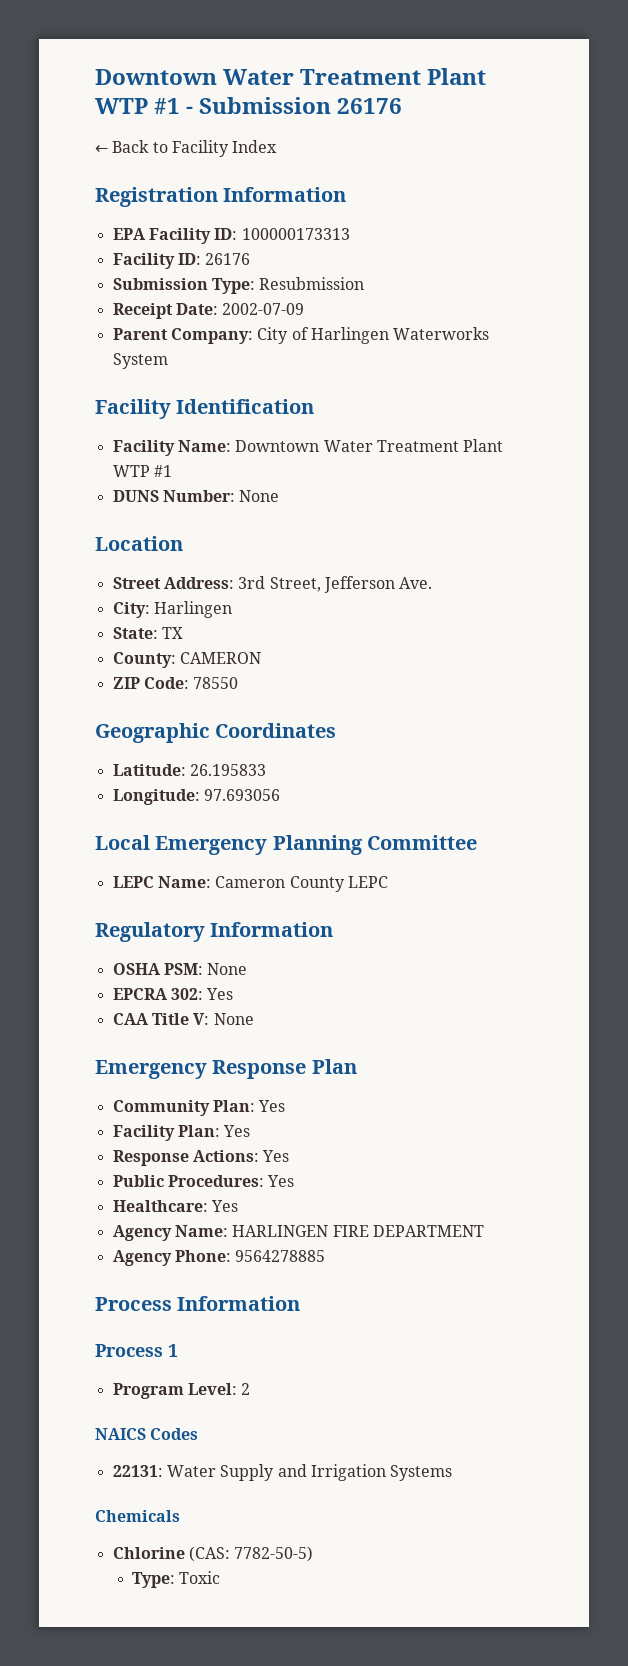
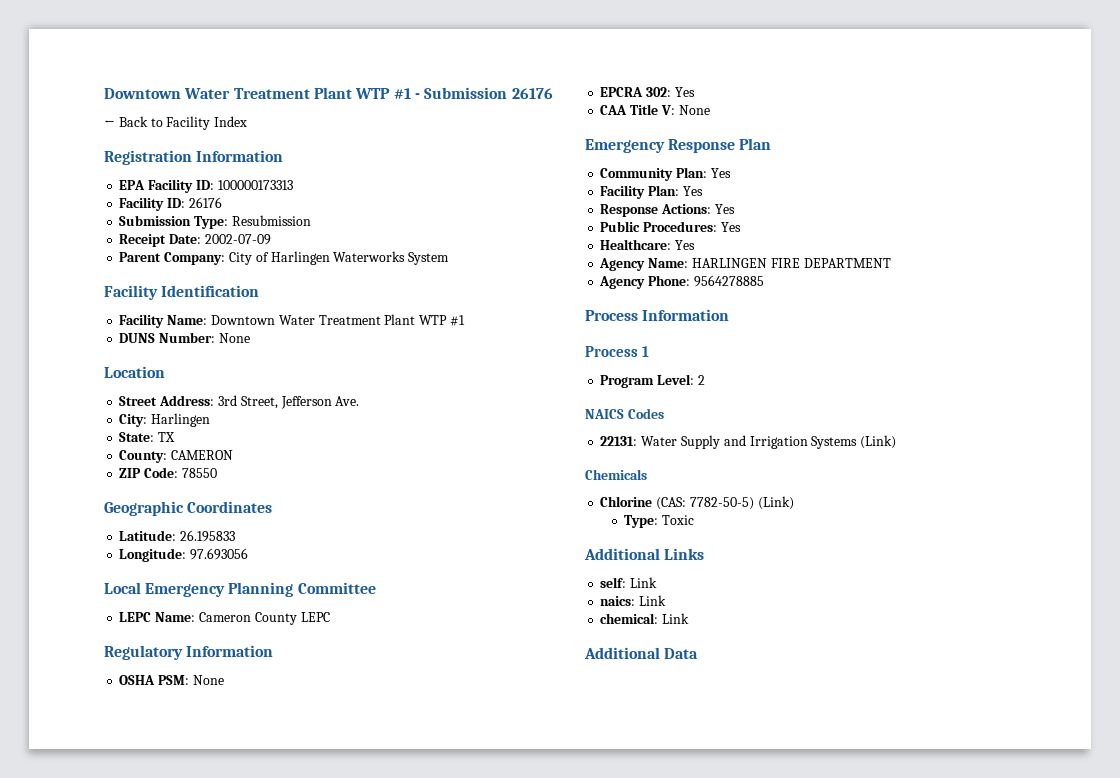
- 22131: Water Supply and Irrigation Systems
+ 22131: Water Supply and Irrigation Systems (Link)
- Chlorine (CAS: 7782-50-5)
+ Chlorine (CAS: 7782-50-5) (Link)
+ Additional Links
+ self: Link
+ naics: Link
+ chemical: Link
+ Additional Data

